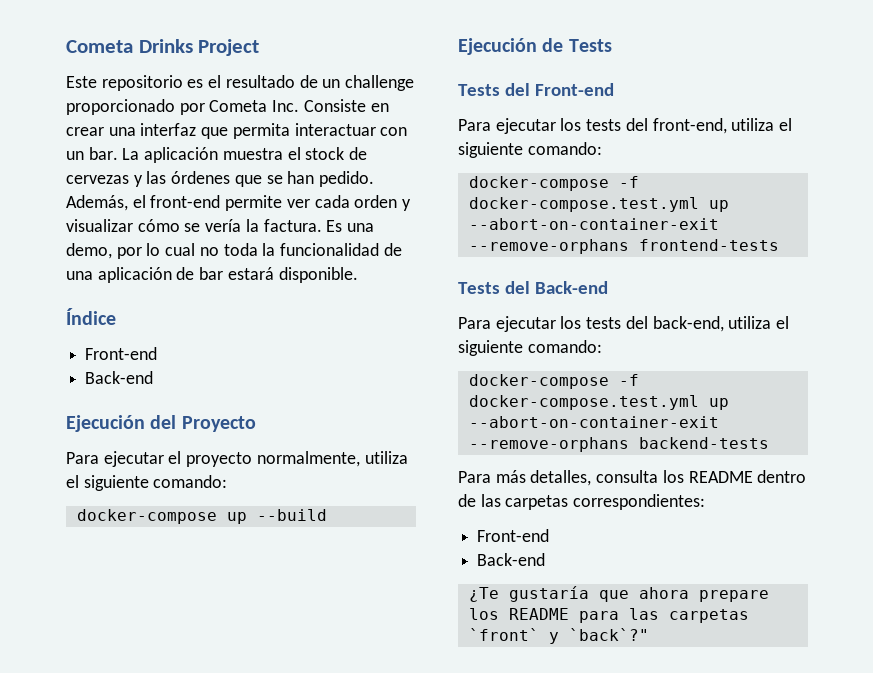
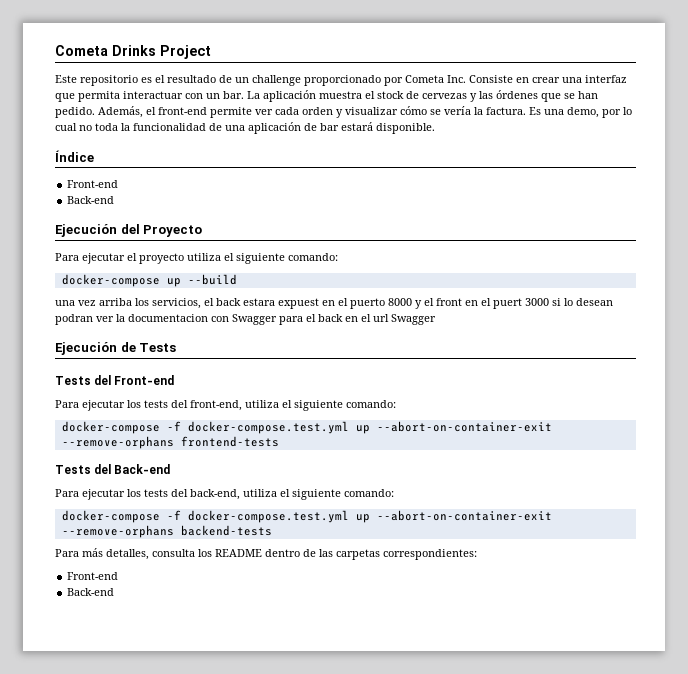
- Para ejecutar el proyecto normalmente, utiliza el siguiente comando:
+ Para ejecutar el proyecto utiliza el siguiente comando:
+ una vez arriba los servicios, el back estara expuest en el puerto 8000 y el front en el puert 3000 si lo desean podran ver la documentacion con Swagger para el back en el url Swagger
- ¿Te gustaría que ahora prepare los README para las carpetas `front` y `back`?"

